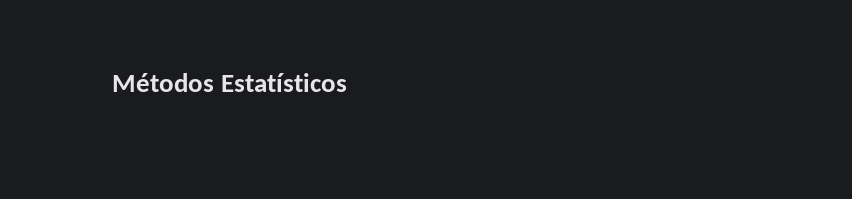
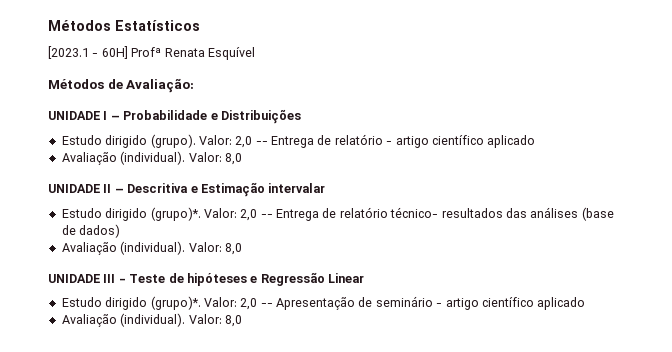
+ [2023.1 - 60H] Profª Renata Esquível
+ Métodos de Avaliação:
+ UNIDADE I – Probabilidade e Distribuições
+ Estudo dirigido (grupo). Valor: 2,0 -- Entrega de relatório - artigo científico aplicado
+ Avaliação (individual). Valor: 8,0
+ UNIDADE II – Descritiva e Estimação intervalar
+ Estudo dirigido (grupo)*. Valor: 2,0 -- Entrega de relatório técnico- resultados das análises (base de dados)
+ Avaliação (individual). Valor: 8,0
+ UNIDADE III - Teste de hipóteses e Regressão Linear
+ Estudo dirigido (grupo)*. Valor: 2,0 -- Apresentação de seminário - artigo científico aplicado
+ Avaliação (individual). Valor: 8,0

